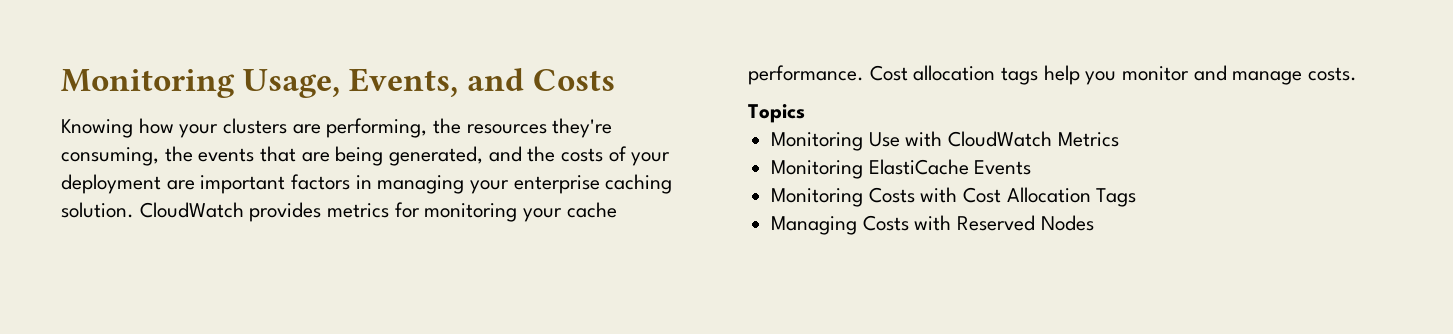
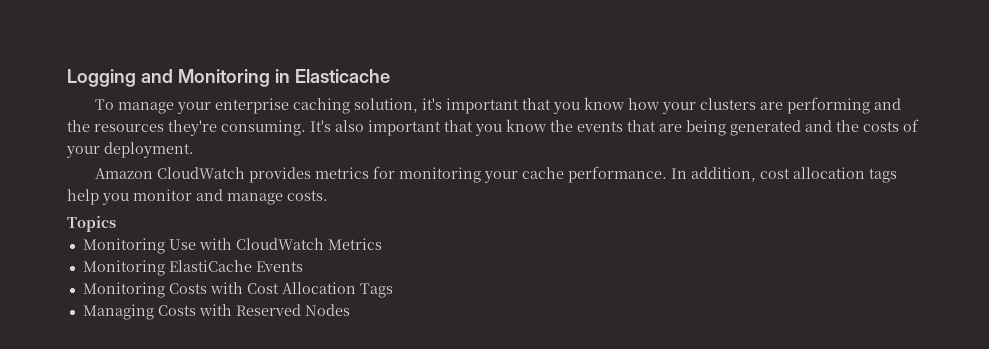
- Monitoring Usage, Events, and Costs
- Knowing how your clusters are performing, the resources they're consuming, the events that are being generated, and the costs of your deployment are important factors in managing your enterprise caching solution. CloudWatch provides metrics for monitoring your cache performance.
+ Logging and Monitoring in Elasticache
+ To manage your enterprise caching solution, it's important that you know how your clusters are performing and the resources they're consuming. It's also important that you know the events that are being generated and the costs of your deployment.
+ Amazon CloudWatch provides metrics for monitoring your cache performance.
- Cost allocation tags help you monitor and manage costs.
+ In addition, cost allocation tags help you monitor and manage costs.

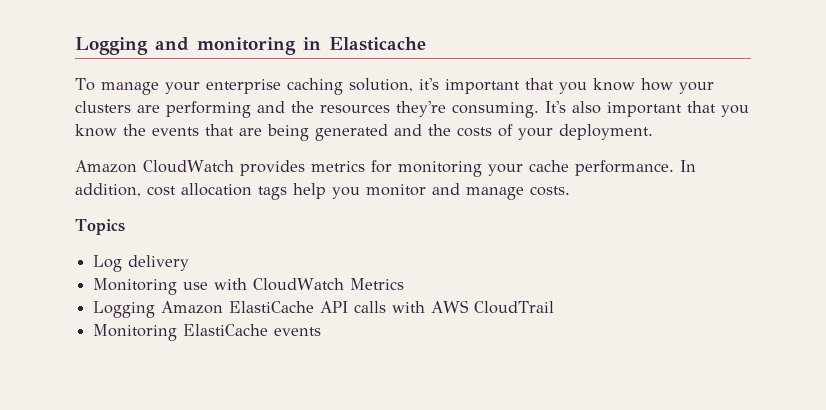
- Logging and Monitoring in Elasticache
+ Logging and monitoring in Elasticache
- Monitoring Use with CloudWatch Metrics
+ Log delivery
+ Monitoring use with CloudWatch Metrics
- Monitoring ElastiCache Events
- Monitoring Costs with Cost Allocation Tags
- Managing Costs with Reserved Nodes
+ Logging Amazon ElastiCache API calls with AWS CloudTrail
+ Monitoring ElastiCache events

